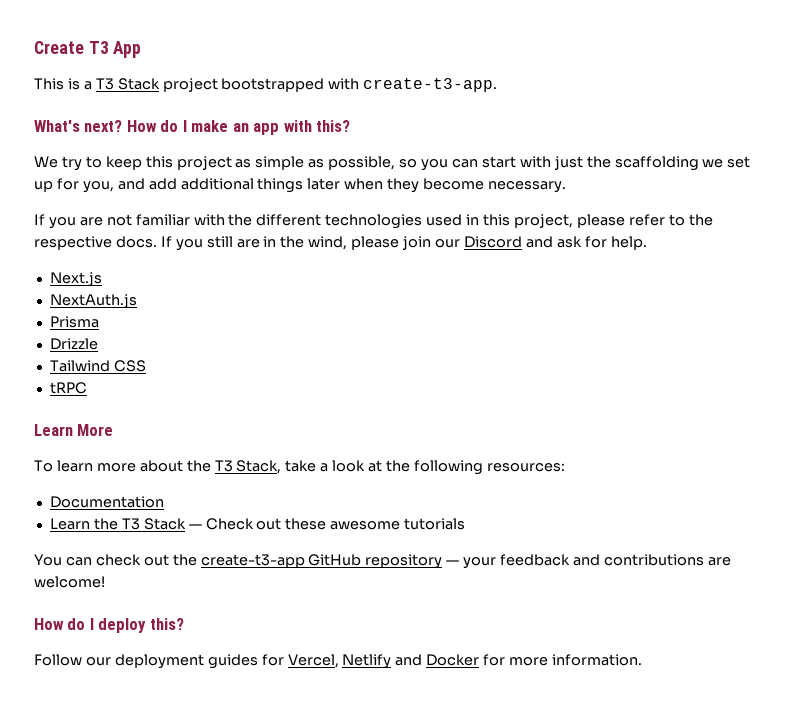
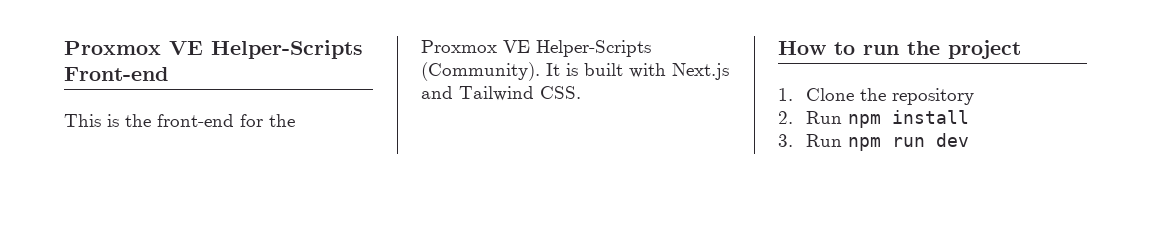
- Create T3 App
- This is a T3 Stack project bootstrapped with create-t3-app.
- What's next? How do I make an app with this?
- We try to keep this project as simple as possible, so you can start with just the scaffolding we set up for you, and add additional things later when they become necessary.
- If you are not familiar with the different technologies used in this project, please refer to the respective docs. If you still are in the wind, please join our Discord and ask for help.
- Next.js
- NextAuth.js
- Prisma
- Drizzle
- Tailwind CSS
- tRPC
- Learn More
- To learn more about the T3 Stack, take a look at the following resources:
- Documentation
- Learn the T3 Stack — Check out these awesome tutorials
- You can check out the create-t3-app GitHub repository — your feedback and contributions are welcome!
- How do I deploy this?
- Follow our deployment guides for Vercel, Netlify and Docker for more information.
+ Proxmox VE Helper-Scripts Front-end
+ This is the front-end for the Proxmox VE Helper-Scripts (Community). It is built with Next.js and Tailwind CSS.
+ How to run the project
+ 1. Clone the repository
+ 2. Run npm install
+ 3. Run npm run dev

